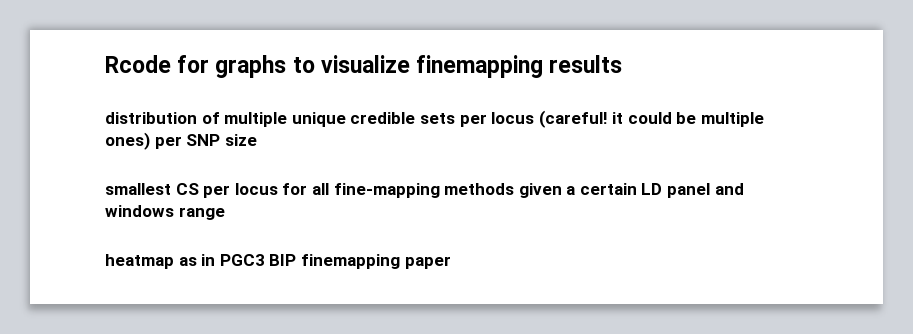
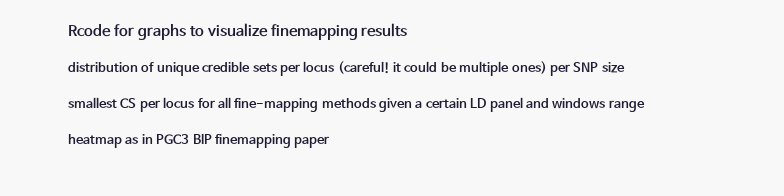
- distribution of multiple unique credible sets per locus (careful! it could be multiple ones) per SNP size
+ distribution of unique credible sets per locus (careful! it could be multiple ones) per SNP size

